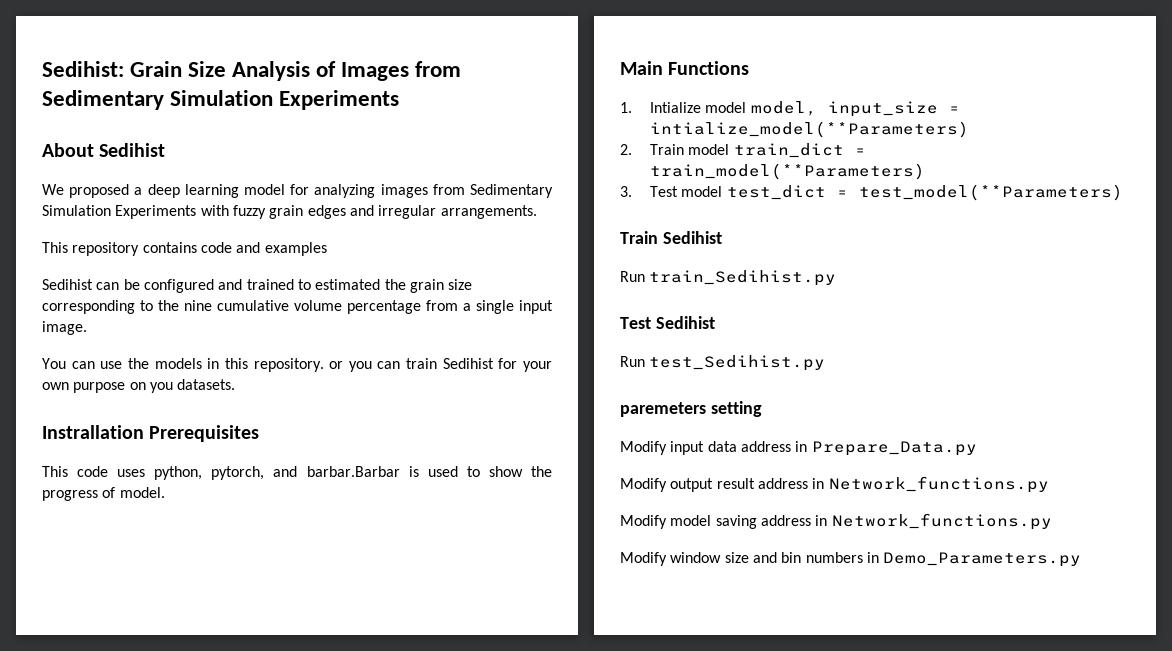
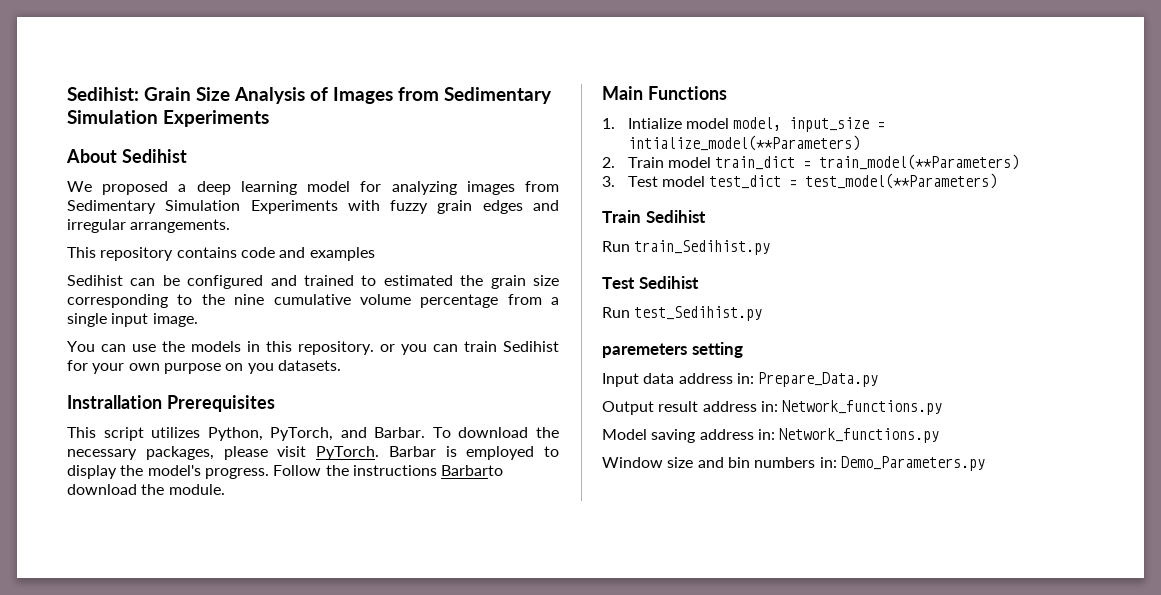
- This code uses python, pytorch, and barbar.Barbar is used to show the progress of model.
+ This script utilizes Python, PyTorch, and Barbar. To download the necessary packages, please visit PyTorch. Barbar is employed to display the model's progress. Follow the instructions Barbarto download the module.
- Modify input data address in Prepare_Data.py
+ Input data address in: Prepare_Data.py
- Modify output result address in Network_functions.py
- Modify model saving address in Network_functions.py
- Modify window size and bin numbers in Demo_Parameters.py
+ Output result address in: Network_functions.py
+ Model saving address in: Network_functions.py
+ Window size and bin numbers in: Demo_Parameters.py

